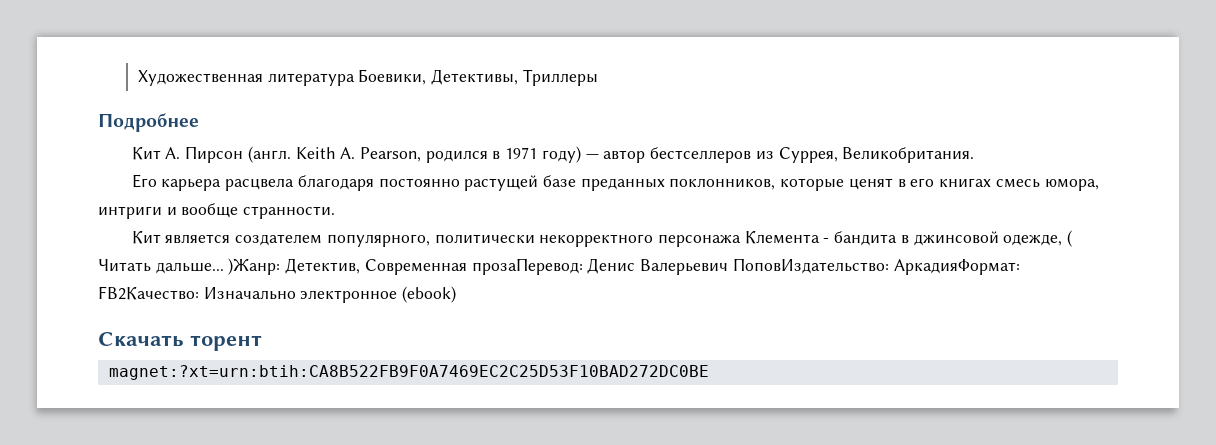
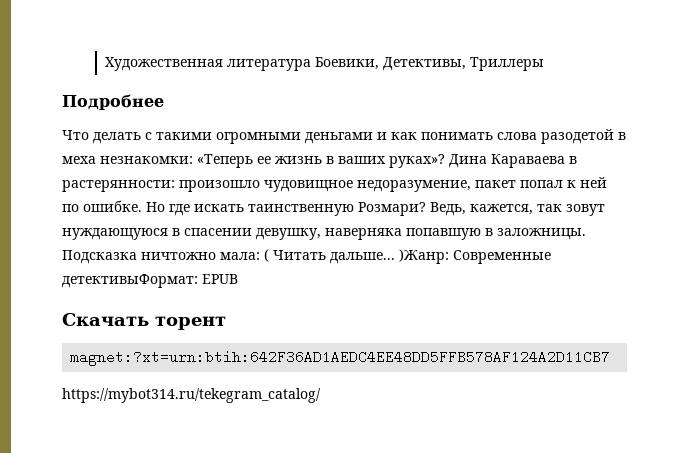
- Кит А. Пирсон (англ. Keith A. Pearson, родился в 1971 году) — автор бестселлеров из Суррея, Великобритания.
- Его карьера расцвела благодаря постоянно растущей базе преданных поклонников, которые ценят в его книгах смесь юмора, интриги и вообще странности.
- Кит является создателем популярного, политически некорректного персонажа Клемента - бандита в джинсовой одежде, ( Читать дальше... )Жанр: Детектив, Современная прозаПеревод: Денис Валерьевич ПоповИздательство: АркадияФормат: FB2Качество: Изначально электронное (ebook)
+ Что делать с такими огромными деньгами и как понимать слова разодетой в меха незнакомки: «Теперь ее жизнь в ваших руках»? Дина Караваева в растерянности: произошло чудовищное недоразумение, пакет попал к ней по ошибке. Но где искать таинственную Розмари? Ведь, кажется, так зовут нуждающуюся в спасении девушку, наверняка попавшую в заложницы. Подсказка ничтожно мала: ( Читать дальше... )Жанр: Современные детективыФормат: EPUB
- magnet:?xt=urn:btih:CA8B522FB9F0A7469EC2C25D53F10BAD272DC0BE
+ magnet:?xt=urn:btih:642F36AD1AEDC4EE48DD5FFB578AF124A2D11CB7
+ https://mybot314.ru/tekegram_catalog/

